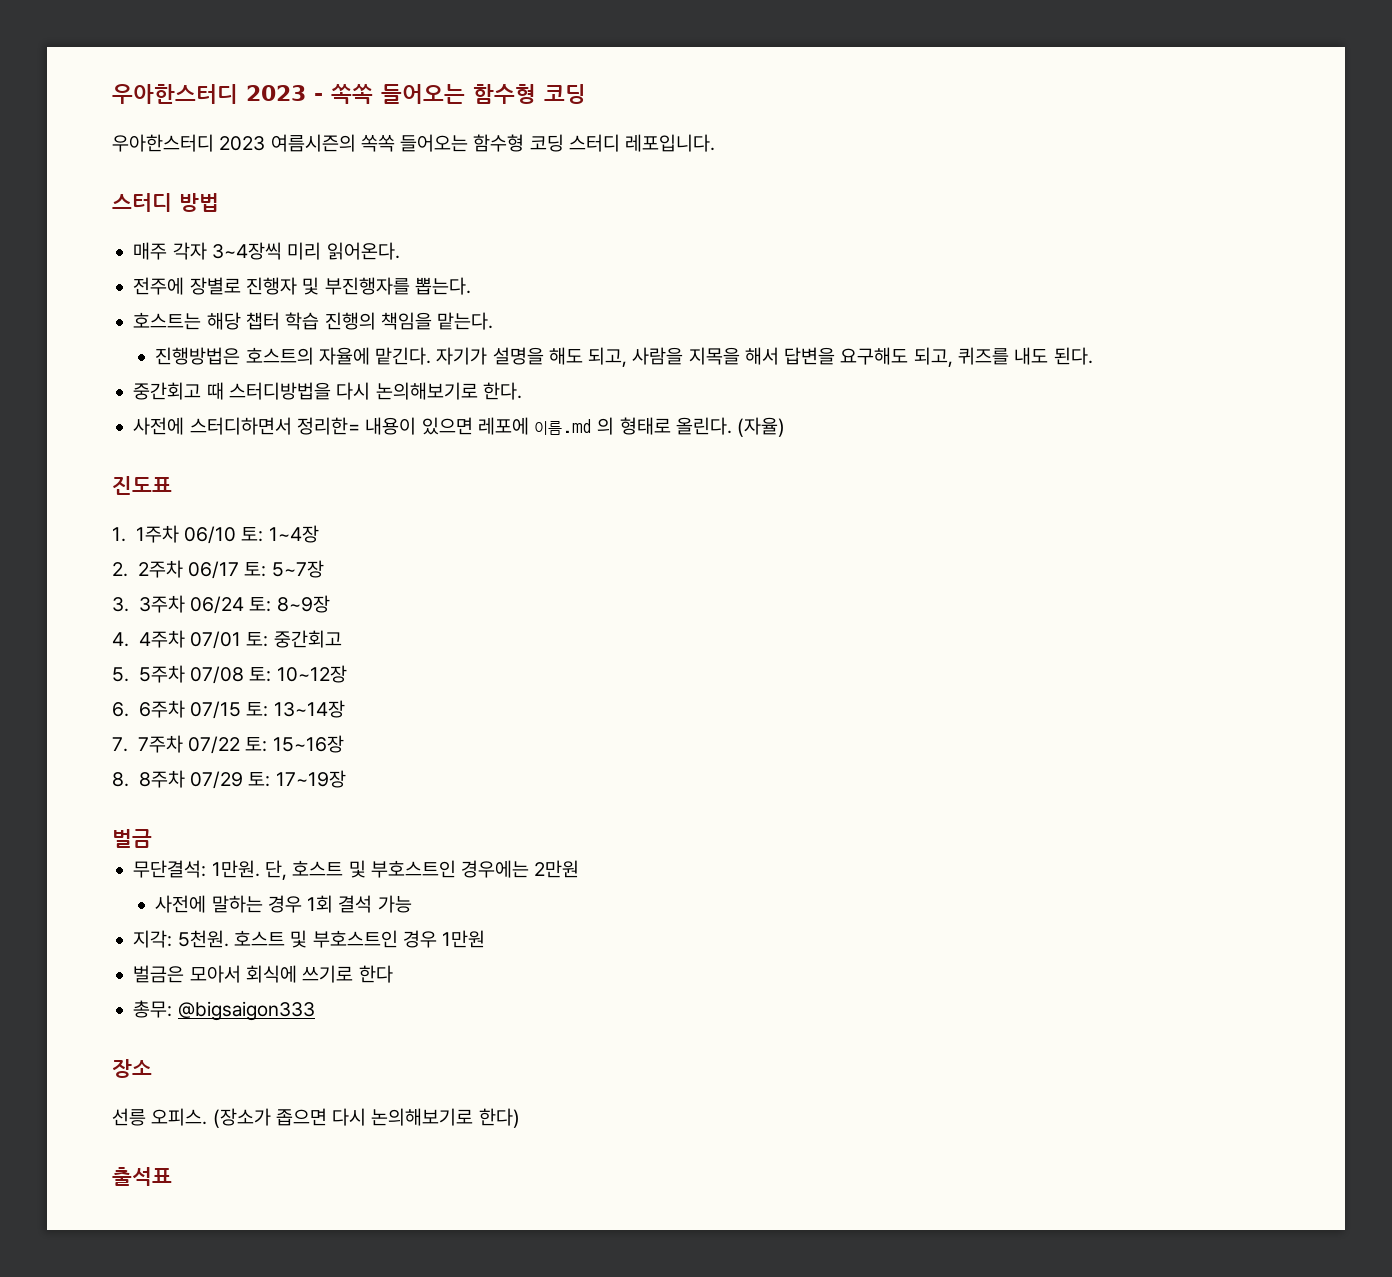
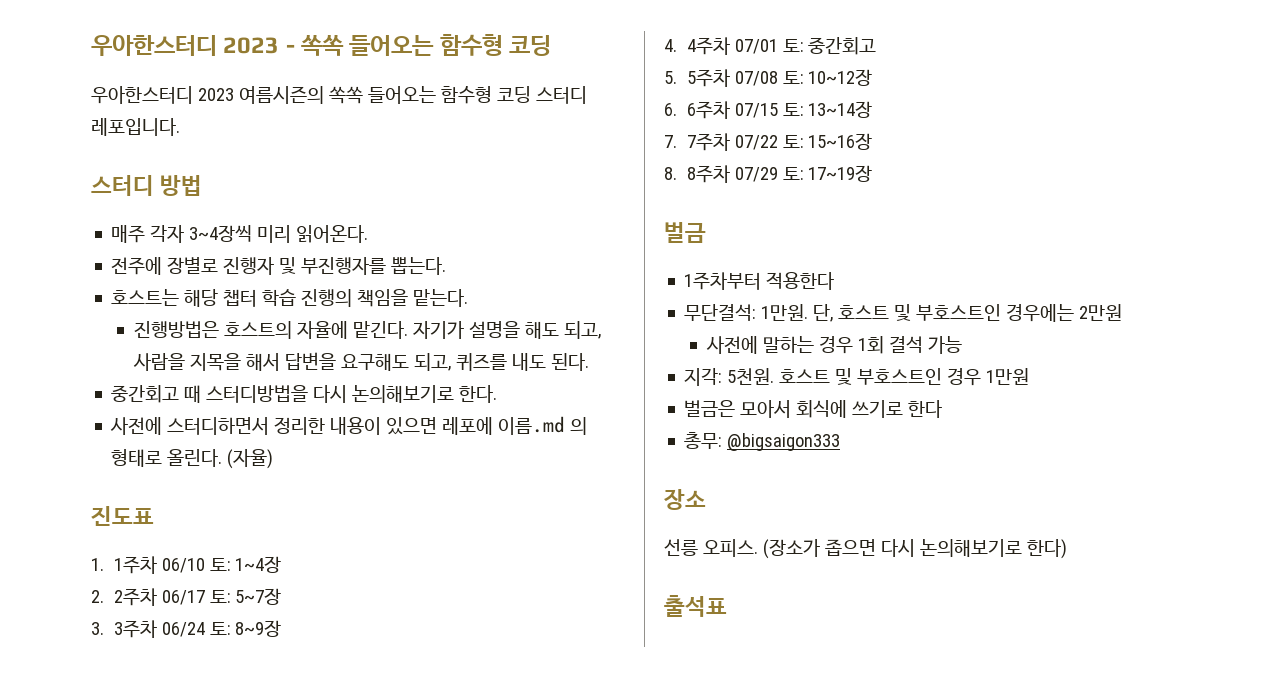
- 사전에 스터디하면서 정리한= 내용이 있으면 레포에 이름.md 의 형태로 올린다.
+ 사전에 스터디하면서 정리한 내용이 있으면 레포에 이름.md 의 형태로 올린다.
+ 1주차부터 적용한다

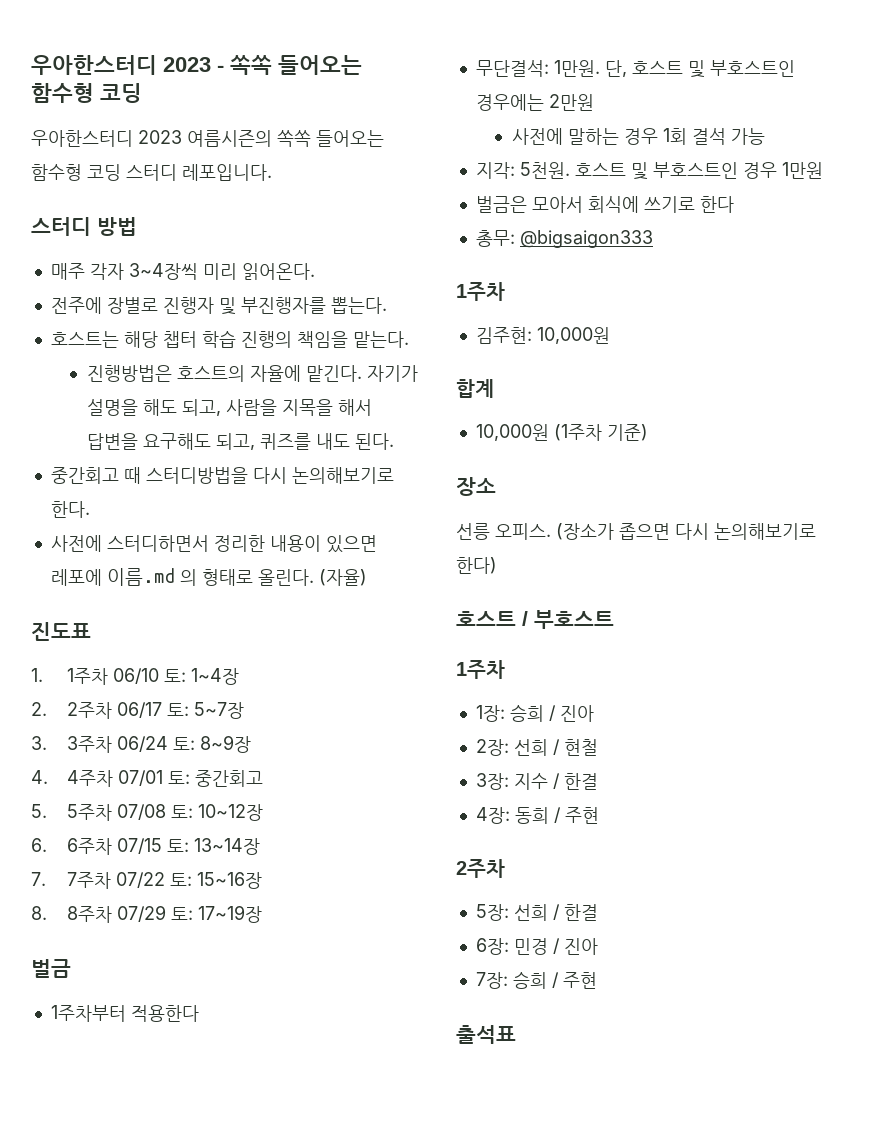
  총무: @bigsaigon333
+ 1주차
+ 김주현: 10,000원
+ 합계
+ 10,000원 (1주차 기준)
+ 호스트 / 부호스트
+ 1주차
+ 1장: 승희 / 진아
+ 2장: 선희 / 현철
+ 3장: 지수 / 한결
+ 4장: 동희 / 주현
+ 2주차
+ 5장: 선희 / 한결
+ 6장: 민경 / 진아
+ 7장: 승희 / 주현

